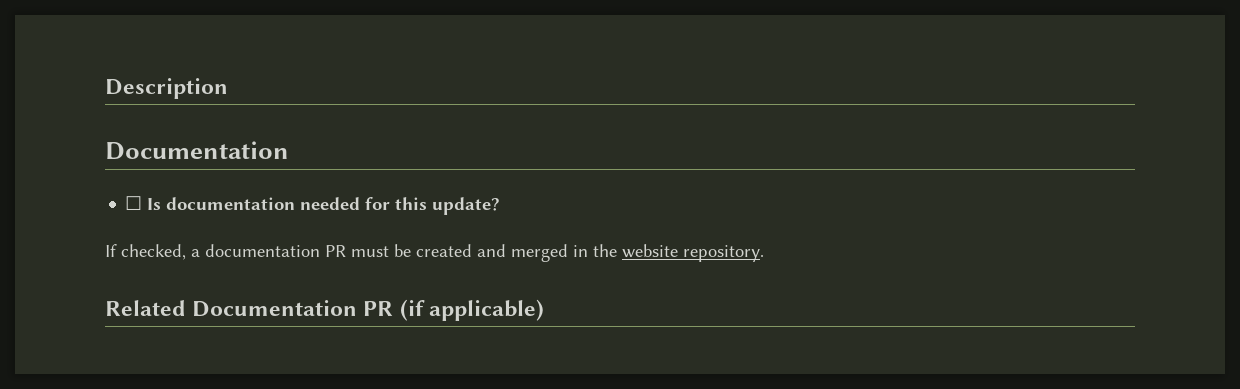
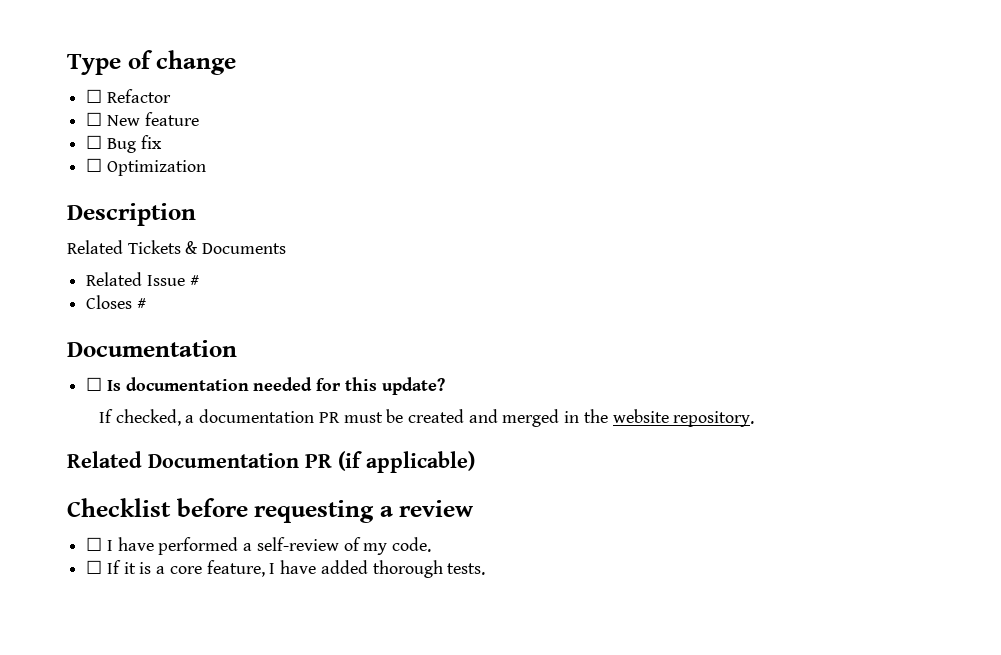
+ Type of change
+ ☐ Refactor
+ ☐ New feature
+ ☐ Bug fix
+ ☐ Optimization
  Description
+ Related Tickets & Documents
+ Related Issue #
+ Closes #
+ Checklist before requesting a review
+ ☐ I have performed a self-review of my code.
+ ☐ If it is a core feature, I have added thorough tests.

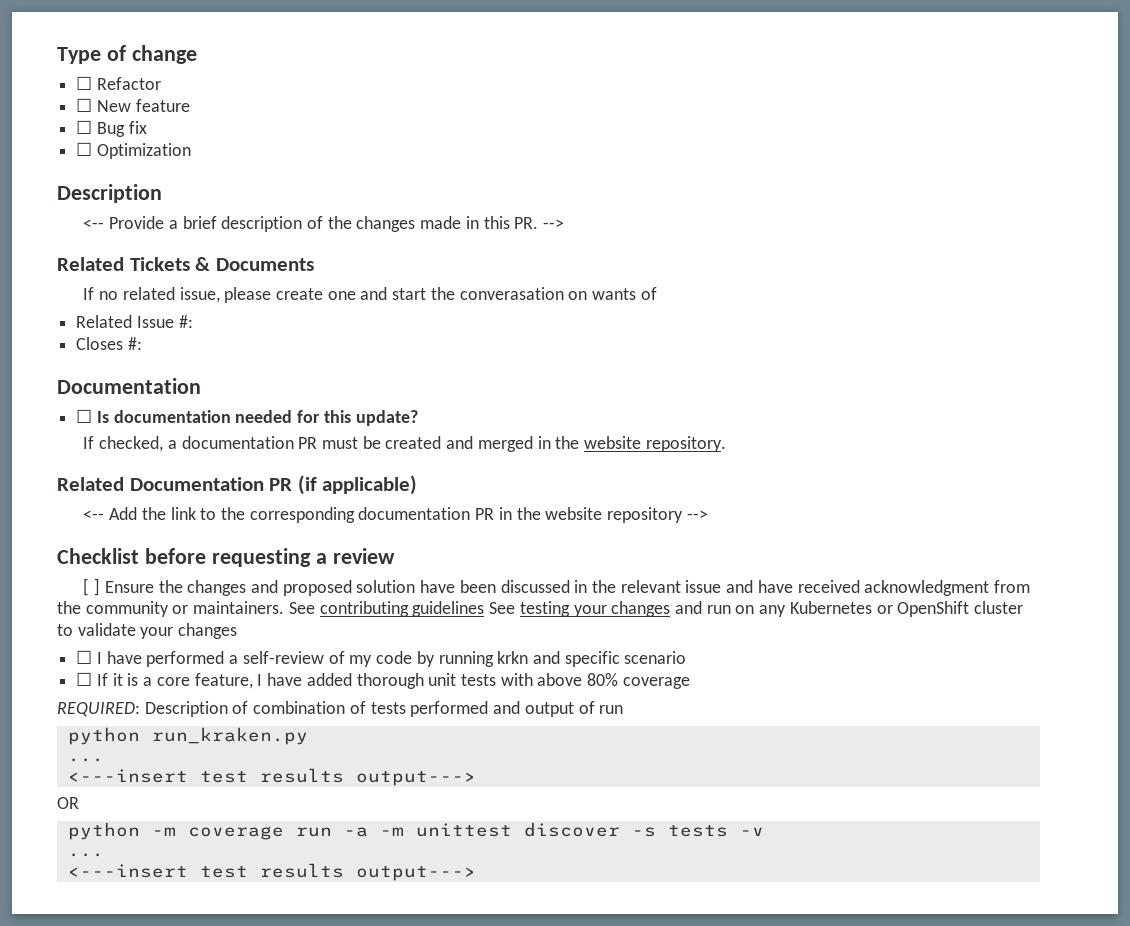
+ <-- Provide a brief description of the changes made in this PR. -->
  Related Tickets & Documents
+ If no related issue, please create one and start the converasation on wants of
- Related Issue #
+ Related Issue #:
- Closes #
+ Closes #:
+ <-- Add the link to the corresponding documentation PR in the website repository -->
+ [ ] Ensure the changes and proposed solution have been discussed in the relevant issue and have received acknowledgment from the community or maintainers. See contributing guidelines See testing your changes and run on any Kubernetes or OpenShift cluster to validate your changes
- ☐ I have performed a self-review of my code.
+ ☐ I have performed a self-review of my code by running krkn and specific scenario
- ☐ If it is a core feature, I have added thorough tests.
+ ☐ If it is a core feature, I have added thorough unit tests with above 80% coverage
+ REQUIRED: Description of combination of tests performed and output of run
+ python run_kraken.py
+ ...
+ <---insert test results output--->
+ OR
+ python -m coverage run -a -m unittest discover -s tests -v
+ ...
+ <---insert test results output--->

